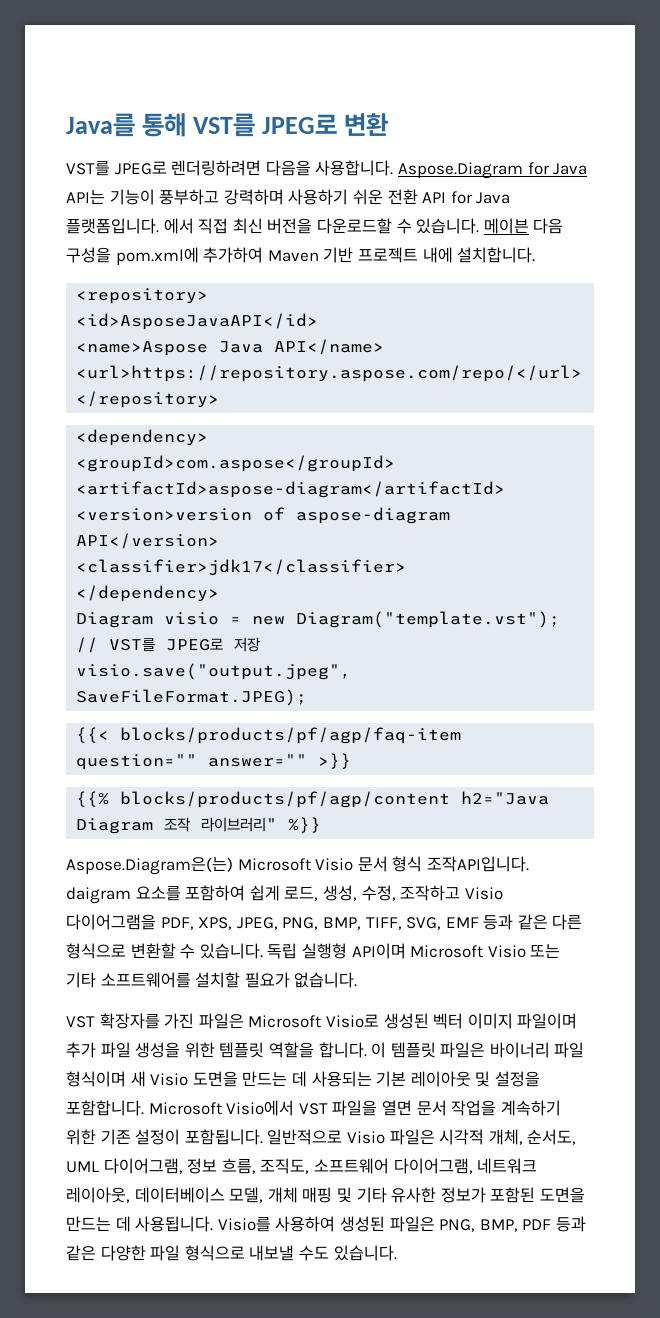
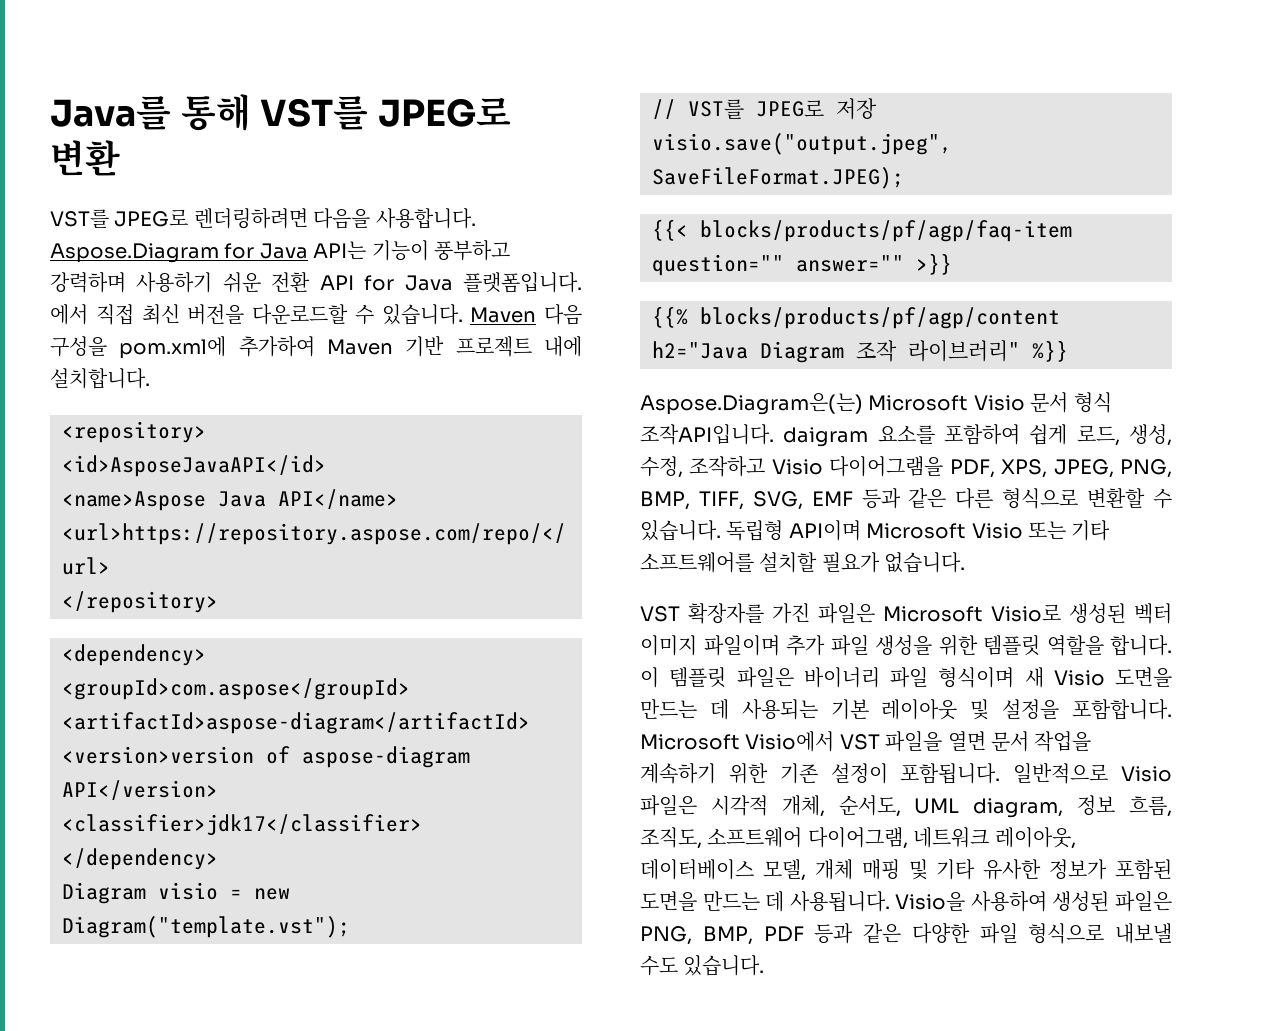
- 메이븐 다음 구성을 pom.xml에 추가하여 Maven 기반 프로젝트 내에 설치합니다.
+ Maven 다음 구성을 pom.xml에 추가하여 Maven 기반 프로젝트 내에 설치합니다.
- 독립 실행형 API이며 Microsoft Visio 또는 기타 소프트웨어를 설치할 필요가 없습니다.
+ 독립형 API이며 Microsoft Visio 또는 기타 소프트웨어를 설치할 필요가 없습니다.
- 일반적으로 Visio 파일은 시각적 개체, 순서도, UML 다이어그램, 정보 흐름, 조직도, 소프트웨어 다이어그램, 네트워크 레이아웃, 데이터베이스 모델, 개체 매핑 및 기타 유사한 정보가 포함된 도면을 만드는 데 사용됩니다.
+ 일반적으로 Visio 파일은 시각적 개체, 순서도, UML diagram, 정보 흐름, 조직도, 소프트웨어 다이어그램, 네트워크 레이아웃, 데이터베이스 모델, 개체 매핑 및 기타 유사한 정보가 포함된 도면을 만드는 데 사용됩니다.
- Visio를 사용하여 생성된 파일은 PNG, BMP, PDF 등과 같은 다양한 파일 형식으로 내보낼 수도 있습니다.
+ Visio을 사용하여 생성된 파일은 PNG, BMP, PDF 등과 같은 다양한 파일 형식으로 내보낼 수도 있습니다.

